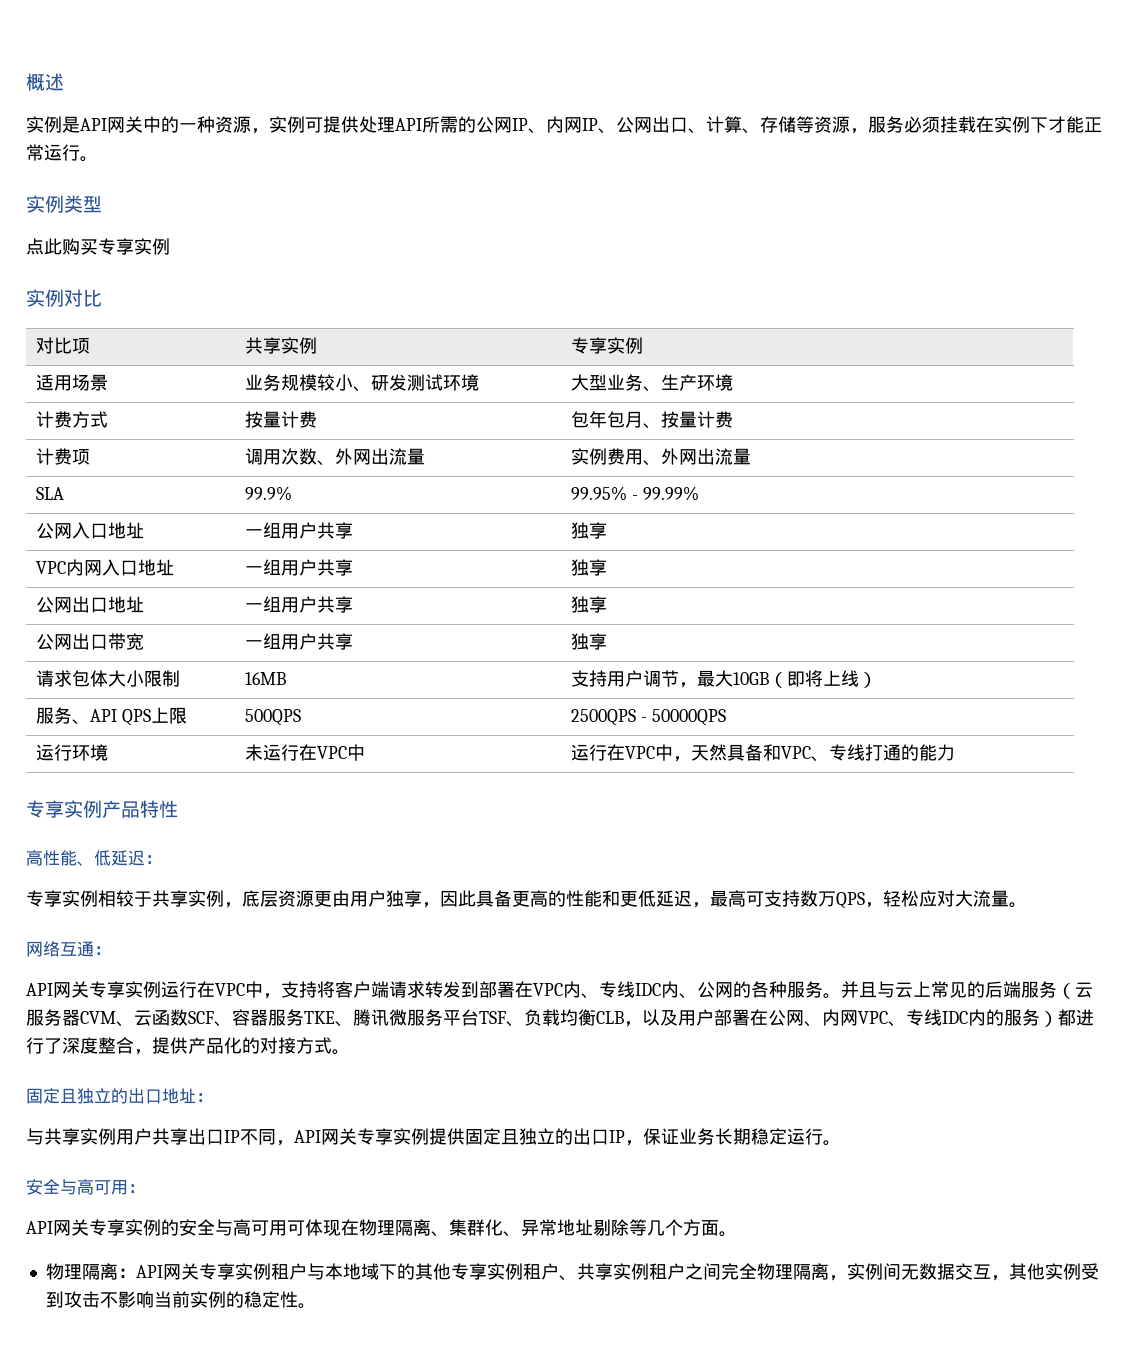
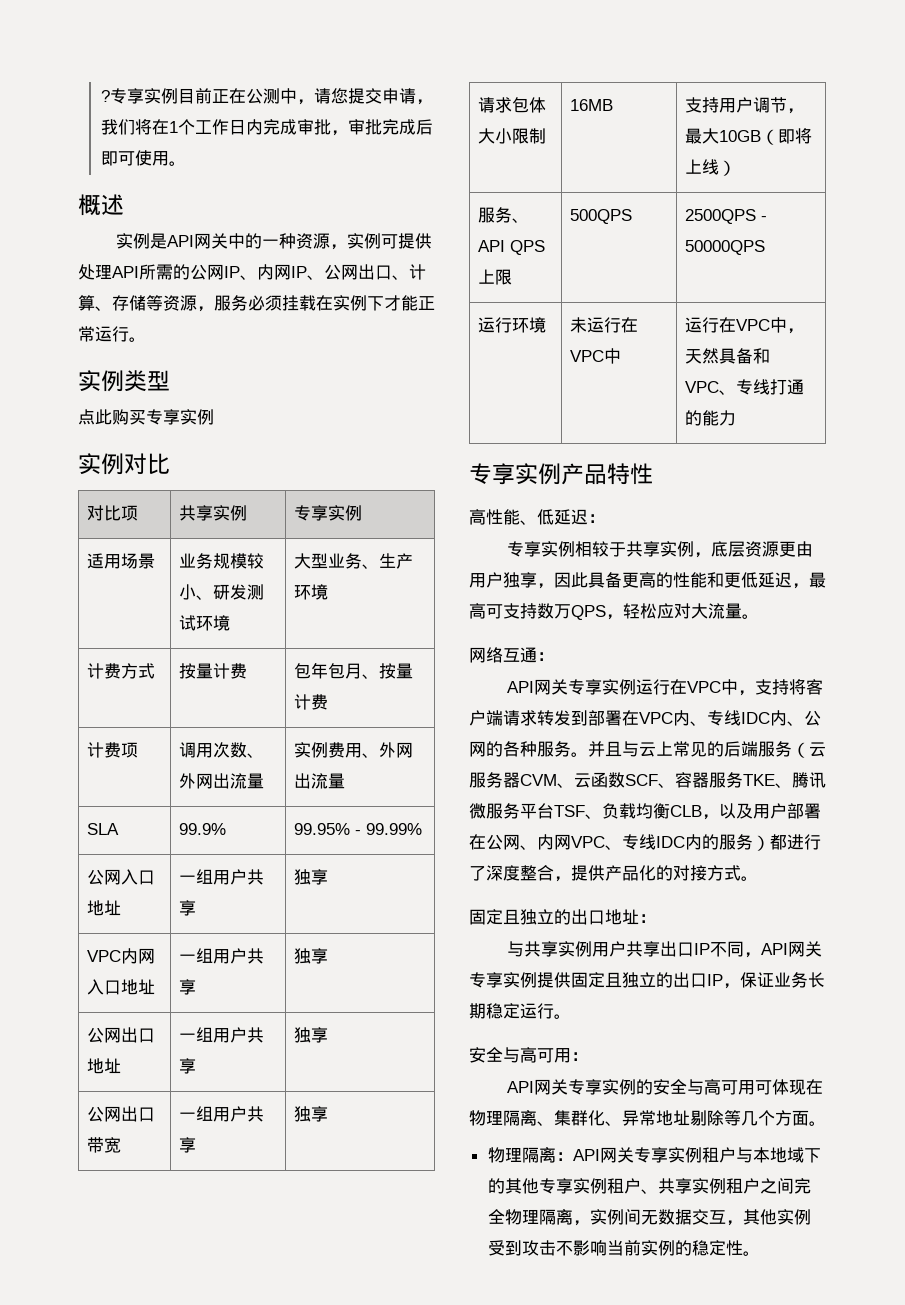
+ ?专享实例目前正在公测中，请您提交申请，我们将在1个工作日内完成审批，审批完成后即可使用。

